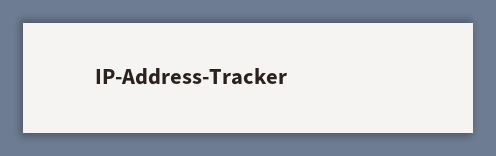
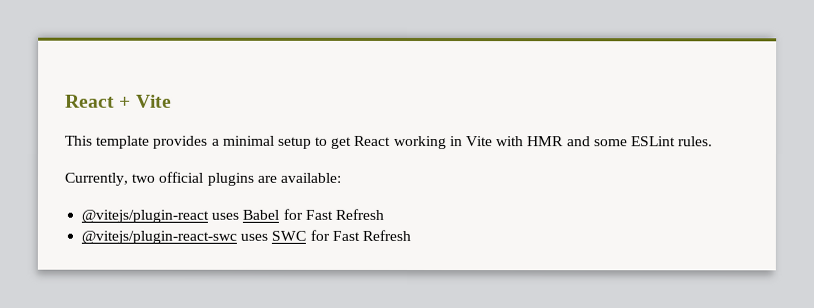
- IP-Address-Tracker
+ React + Vite
+ This template provides a minimal setup to get React working in Vite with HMR and some ESLint rules.
+ Currently, two official plugins are available:
+ @vitejs/plugin-react uses Babel for Fast Refresh
+ @vitejs/plugin-react-swc uses SWC for Fast Refresh

